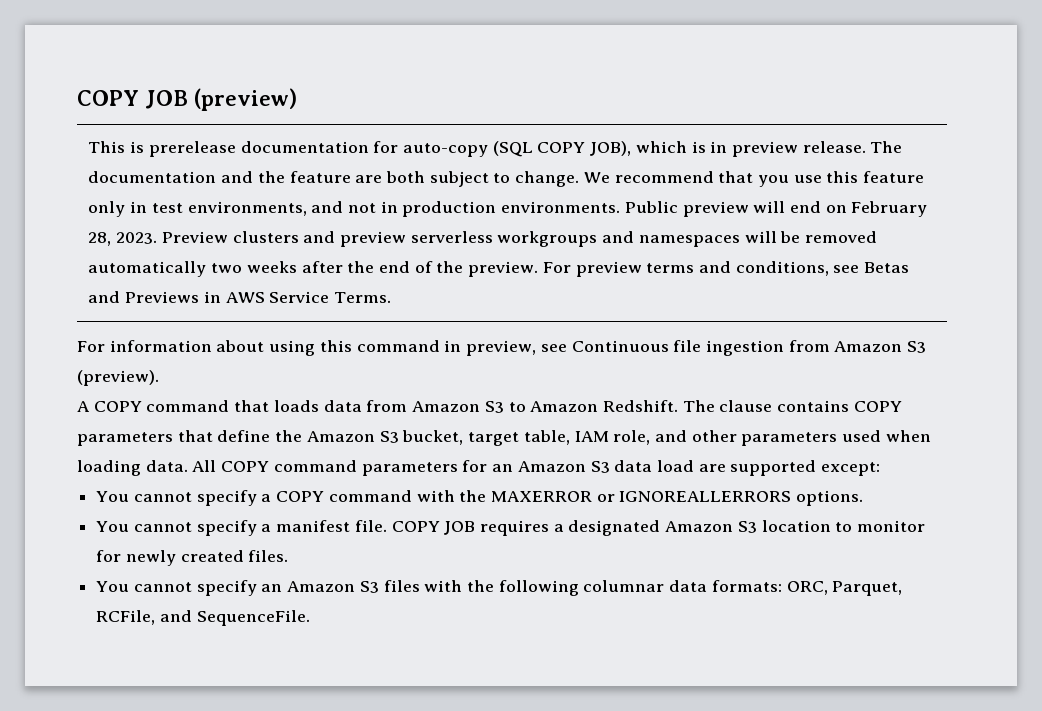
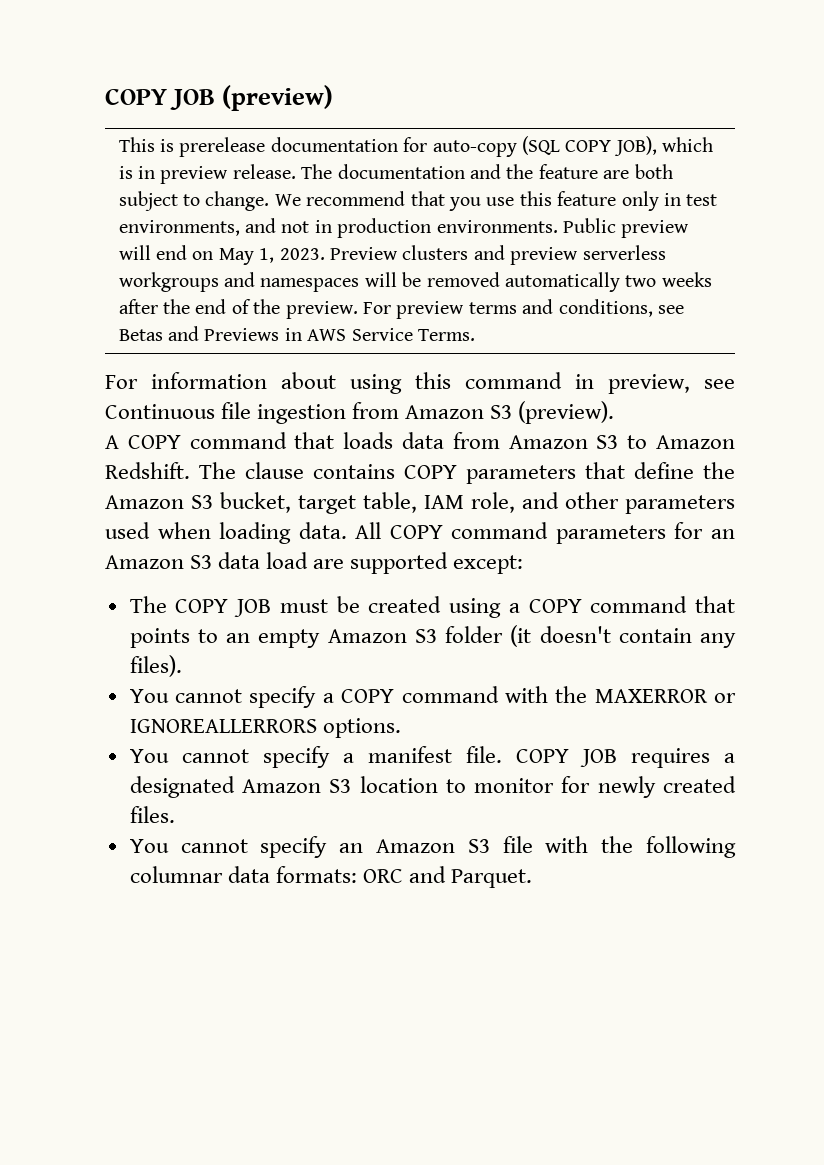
- Public preview will end on February 28, 2023.
+ Public preview will end on May 1, 2023.
+ The COPY JOB must be created using a COPY command that points to an empty Amazon S3 folder (it doesn't contain any files).
- You cannot specify an Amazon S3 files with the following columnar data formats: ORC, Parquet, RCFile, and SequenceFile.
+ You cannot specify an Amazon S3 file with the following columnar data formats: ORC and Parquet.

